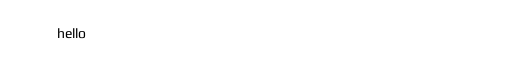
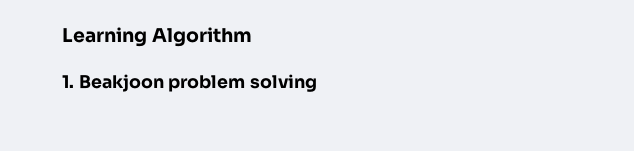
- hello
+ Learning Algorithm
+ 1. Beakjoon problem solving

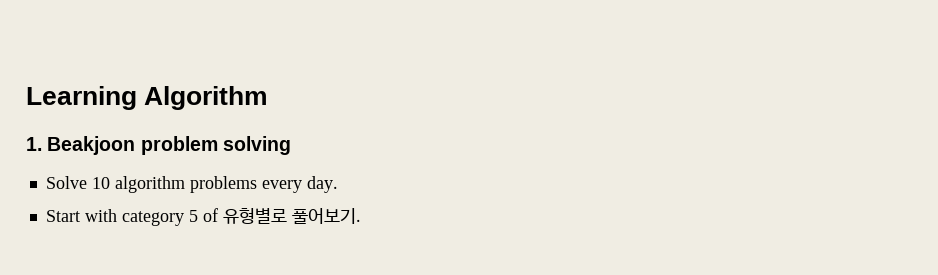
+ Solve 10 algorithm problems every day.
+ Start with category 5 of 유형별로 풀어보기.

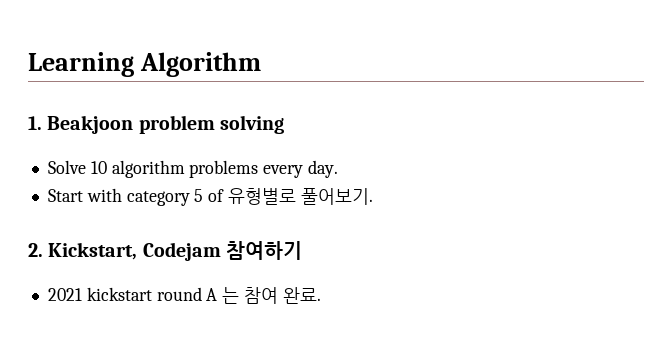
+ 2. Kickstart, Codejam 참여하기
+ 2021 kickstart round A 는 참여 완료.

